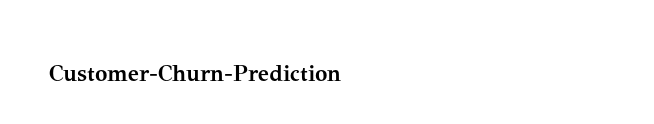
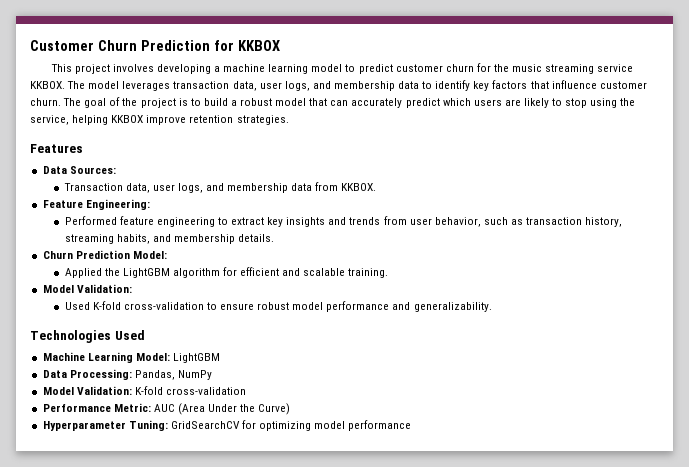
- Customer-Churn-Prediction
+ Customer Churn Prediction for KKBOX
+ This project involves developing a machine learning model to predict customer churn for the music streaming service KKBOX. The model leverages transaction data, user logs, and membership data to identify key factors that influence customer churn. The goal of the project is to build a robust model that can accurately predict which users are likely to stop using the service, helping KKBOX improve retention strategies.
+ Features
+ Data Sources:
+ Transaction data, user logs, and membership data from KKBOX.
+ Feature Engineering:
+ Performed feature engineering to extract key insights and trends from user behavior, such as transaction history, streaming habits, and membership details.
+ Churn Prediction Model:
+ Applied the LightGBM algorithm for efficient and scalable training.
+ Model Validation:
+ Used K-fold cross-validation to ensure robust model performance and generalizability.
+ Technologies Used
+ Machine Learning Model: LightGBM
+ Data Processing: Pandas, NumPy
+ Model Validation: K-fold cross-validation
+ Performance Metric: AUC (Area Under the Curve)
+ Hyperparameter Tuning: GridSearchCV for optimizing model performance

